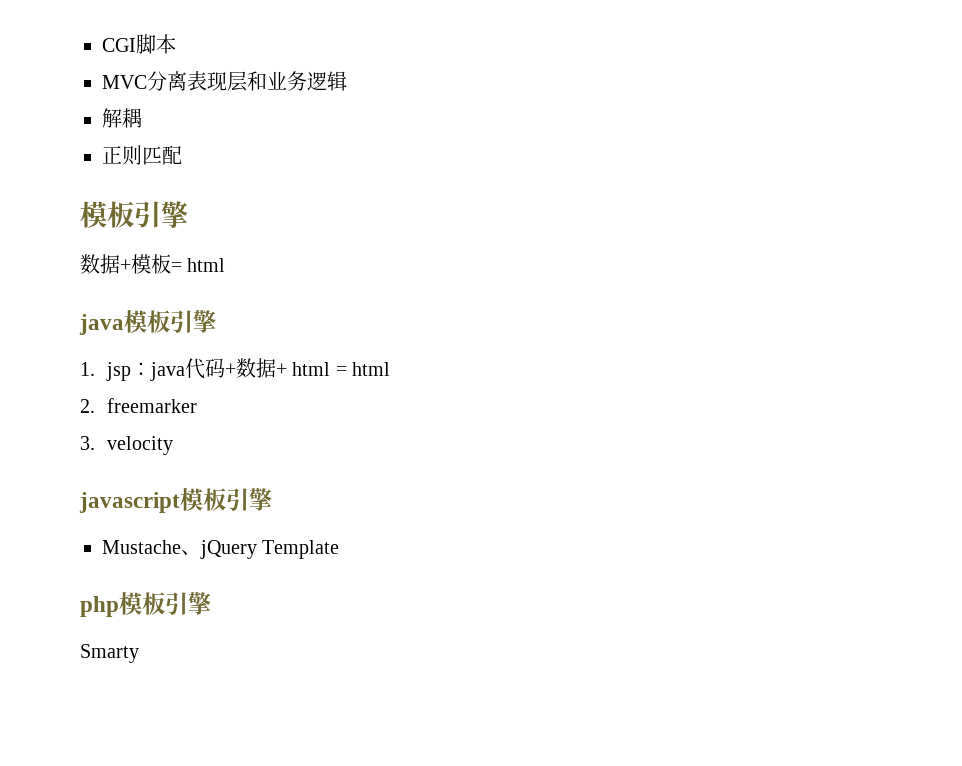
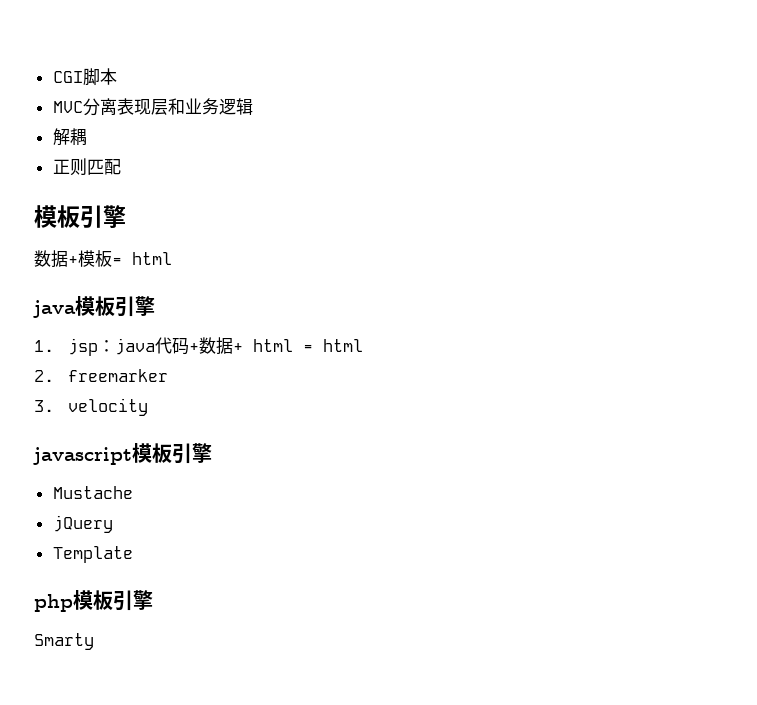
- Mustache、jQuery Template
+ Mustache
+ jQuery
+ Template

